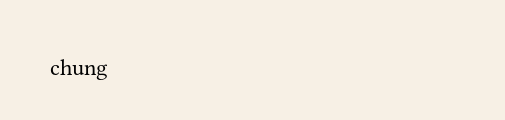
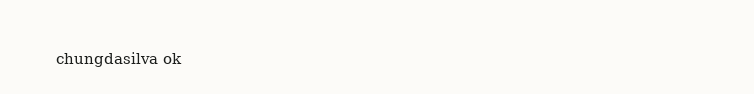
- chung
+ chungdasilva ok

